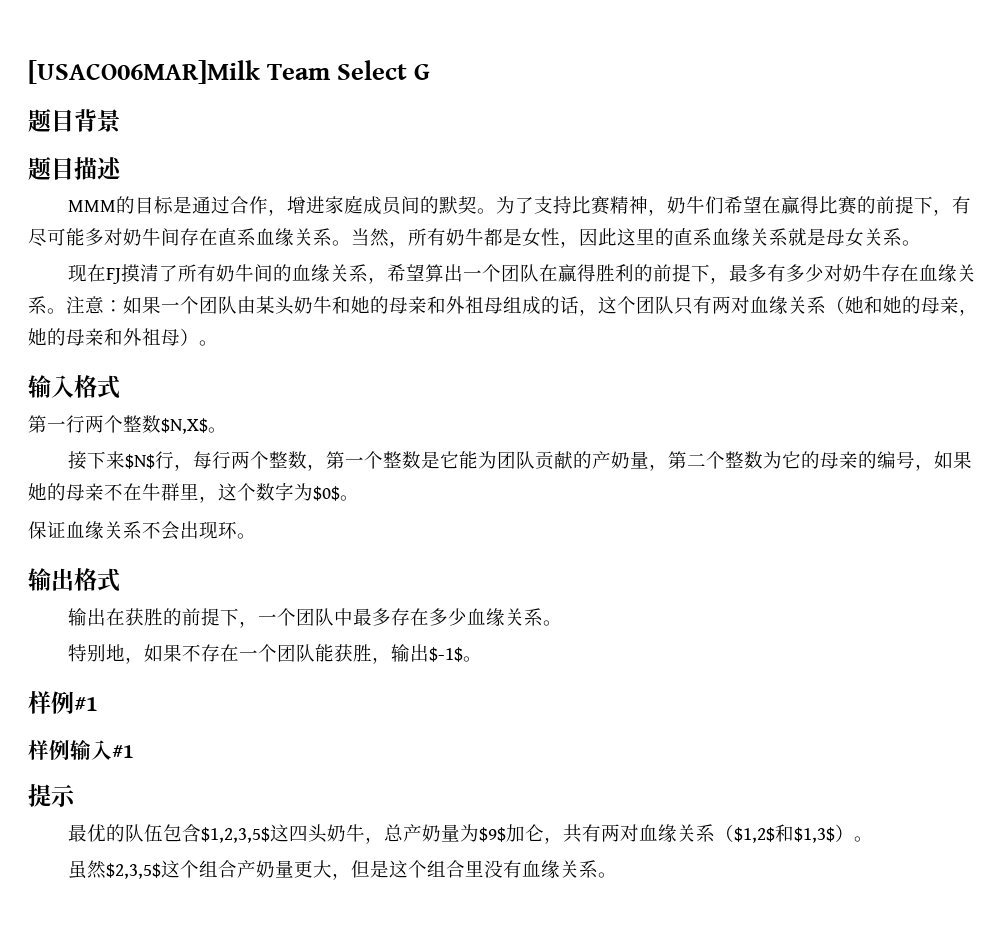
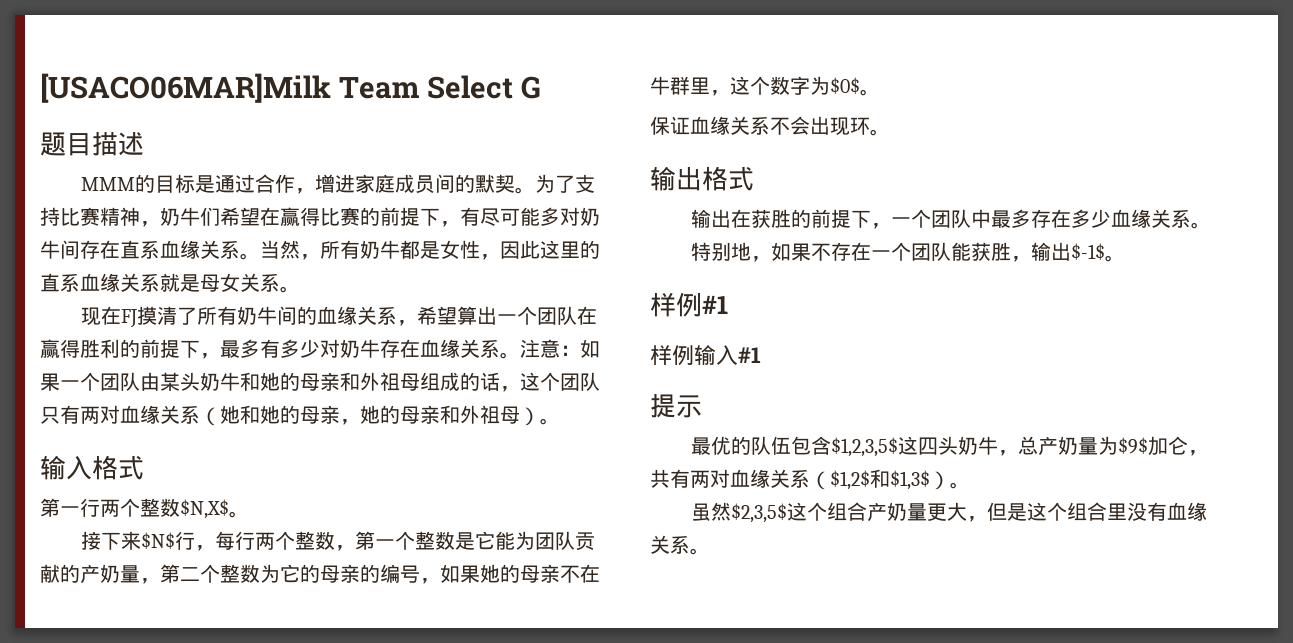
- 题目背景

